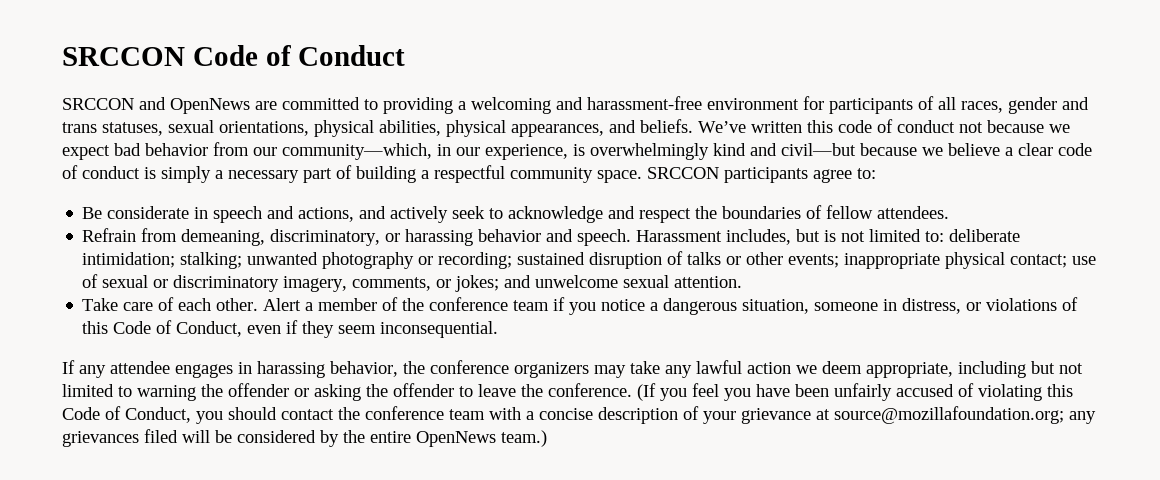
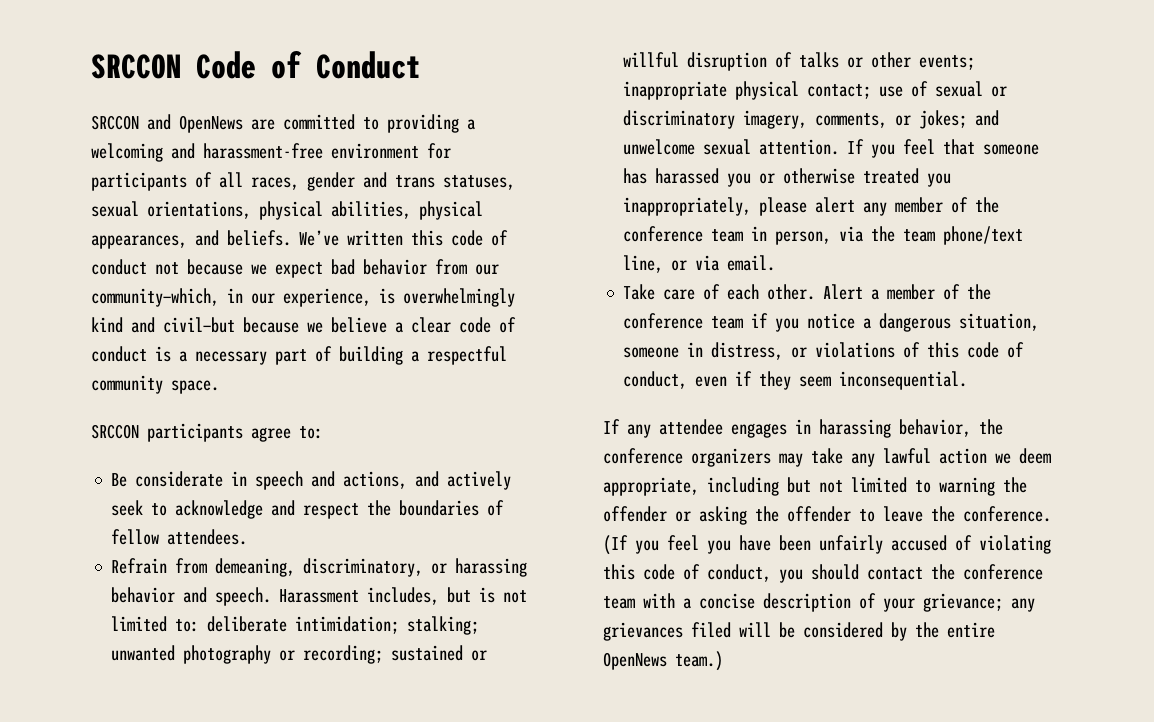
- We’ve written this code of conduct not because we expect bad behavior from our community—which, in our experience, is overwhelmingly kind and civil—but because we believe a clear code of conduct is simply a necessary part of building a respectful community space. SRCCON participants agree to:
+ We’ve written this code of conduct not because we expect bad behavior from our community—which, in our experience, is overwhelmingly kind and civil—but because we believe a clear code of conduct is a necessary part of building a respectful community space.
+ SRCCON participants agree to:
- Harassment includes, but is not limited to: deliberate intimidation; stalking; unwanted photography or recording; sustained disruption of talks or other events; inappropriate physical contact; use of sexual or discriminatory imagery, comments, or jokes; and unwelcome sexual attention.
+ Harassment includes, but is not limited to: deliberate intimidation; stalking; unwanted photography or recording; sustained or willful disruption of talks or other events; inappropriate physical contact; use of sexual or discriminatory imagery, comments, or jokes; and unwelcome sexual attention. If you feel that someone has harassed you or otherwise treated you inappropriately, please alert any member of the conference team in person, via the team phone/text line, or via email.
- Alert a member of the conference team if you notice a dangerous situation, someone in distress, or violations of this Code of Conduct, even if they seem inconsequential.
+ Alert a member of the conference team if you notice a dangerous situation, someone in distress, or violations of this code of conduct, even if they seem inconsequential.
- (If you feel you have been unfairly accused of violating this Code of Conduct, you should contact the conference team with a concise description of your grievance at source@mozillafoundation.org; any grievances filed will be considered by the entire OpenNews team.)
+ (If you feel you have been unfairly accused of violating this code of conduct, you should contact the conference team with a concise description of your grievance; any grievances filed will be considered by the entire OpenNews team.)

